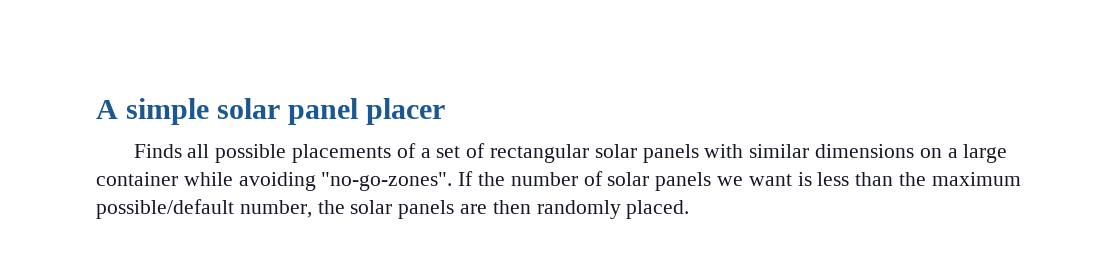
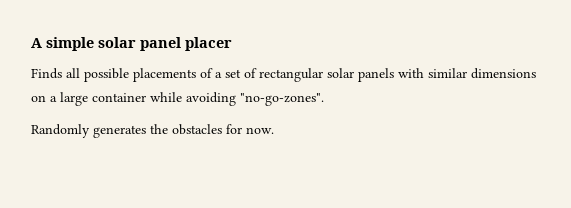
- Finds all possible placements of a set of rectangular solar panels with similar dimensions on a large container while avoiding "no-go-zones". If the number of solar panels we want is less than the maximum possible/default number, the solar panels are then randomly placed.
+ Finds all possible placements of a set of rectangular solar panels with similar dimensions on a large container while avoiding "no-go-zones".
+ Randomly generates the obstacles for now.

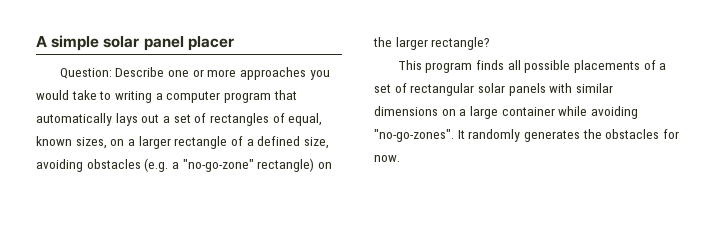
- Finds all possible placements of a set of rectangular solar panels with similar dimensions on a large container while avoiding "no-go-zones".
- Randomly generates the obstacles for now.
+ Question: Describe one or more approaches you would take to writing a computer program that automatically lays out a set of rectangles of equal, known sizes, on a larger rectangle of a defined size, avoiding obstacles (e.g. a "no-go-zone" rectangle) on the larger rectangle?
+ This program finds all possible placements of a set of rectangular solar panels with similar dimensions on a large container while avoiding "no-go-zones". It randomly generates the obstacles for now.

